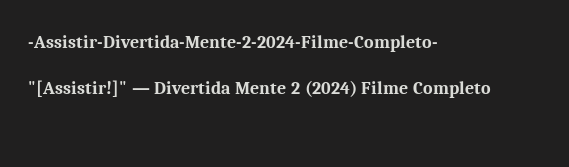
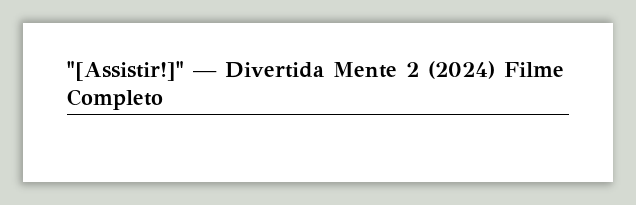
- -Assistir-Divertida-Mente-2-2024-Filme-Completo-

